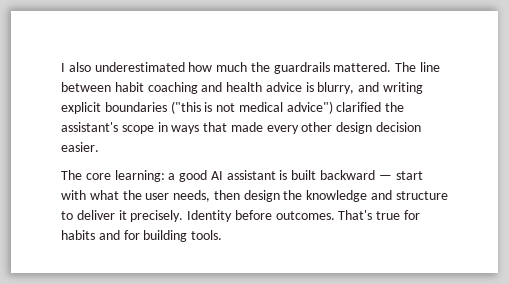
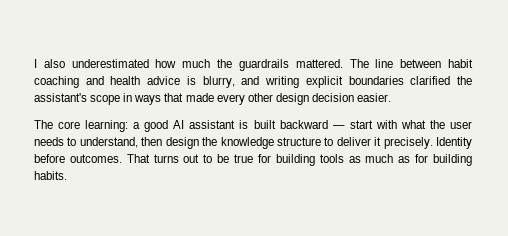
- The line between habit coaching and health advice is blurry, and writing explicit boundaries ("this is not medical advice") clarified the assistant's scope in ways that made every other design decision easier.
+ The line between habit coaching and health advice is blurry, and writing explicit boundaries clarified the assistant's scope in ways that made every other design decision easier.
- The core learning: a good AI assistant is built backward — start with what the user needs, then design the knowledge and structure to deliver it precisely.
+ The core learning: a good AI assistant is built backward — start with what the user needs to understand, then design the knowledge structure to deliver it precisely.
- That's true for habits and for building tools.
+ That turns out to be true for building tools as much as for building habits.

